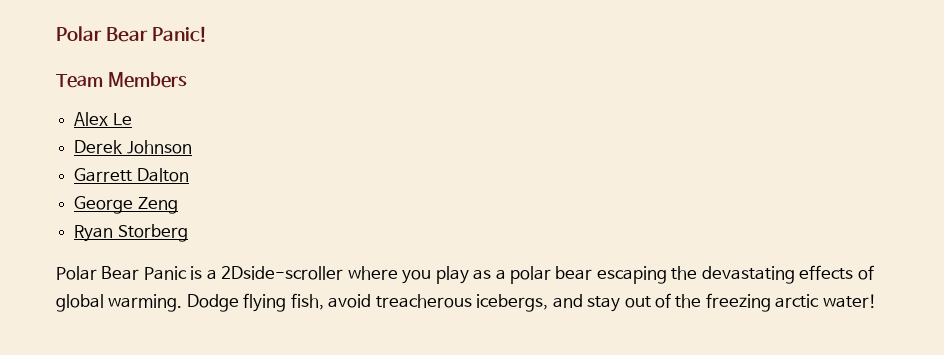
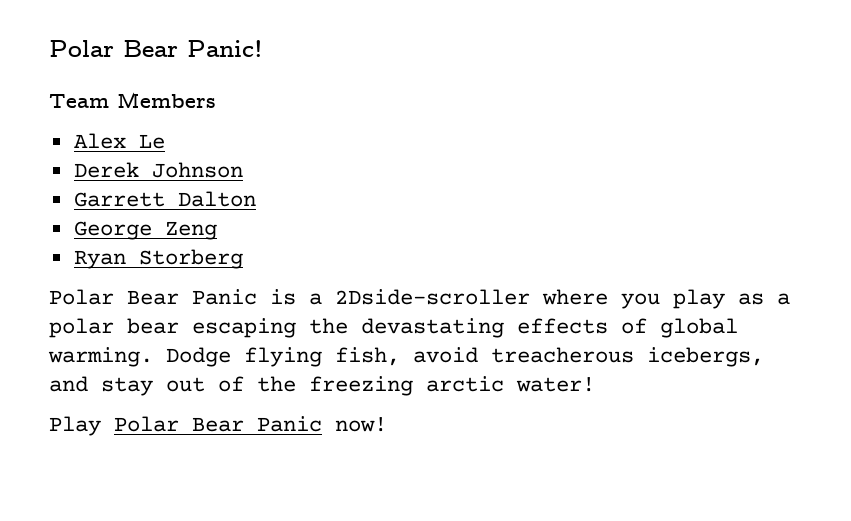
+ Play Polar Bear Panic now!

